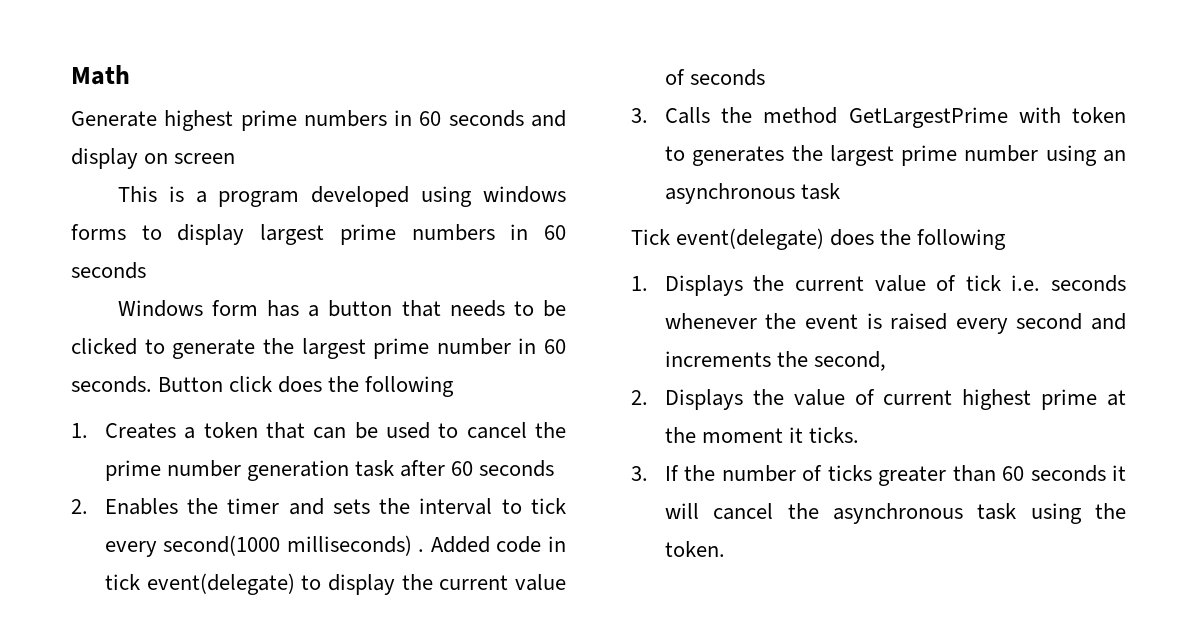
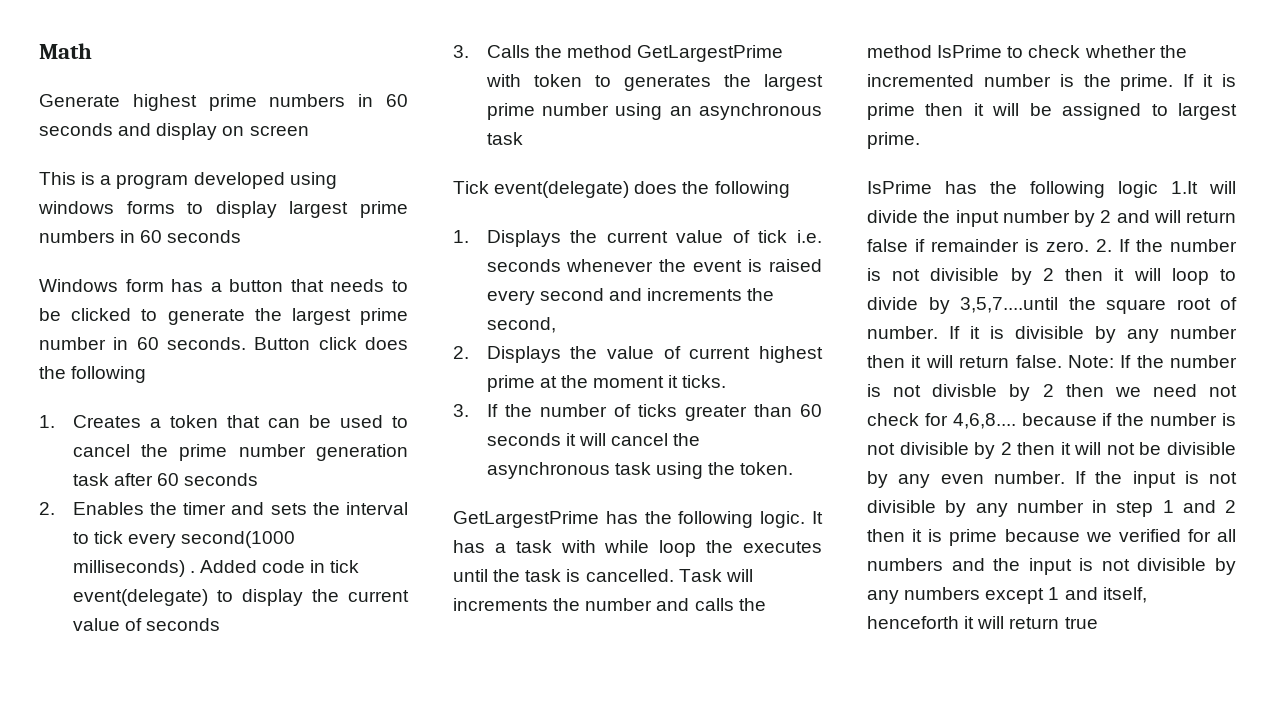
+ GetLargestPrime has the following logic. It has a task with while loop the executes until the task is cancelled. Task will increments the number and calls the method IsPrime to check whether the incremented number is the prime. If it is prime then it will be assigned to largest prime.
+ IsPrime has the following logic 1.It will divide the input number by 2 and will return false if remainder is zero. 2. If the number is not divisible by 2 then it will loop to divide by 3,5,7....until the square root of number. If it is divisible by any number then it will return false. Note: If the number is not divisble by 2 then we need not check for 4,6,8.... because if the number is not divisible by 2 then it will not be divisible by any even number. If the input is not divisible by any number in step 1 and 2 then it is prime because we verified for all numbers and the input is not divisible by any numbers except 1 and itself, henceforth it will return true

